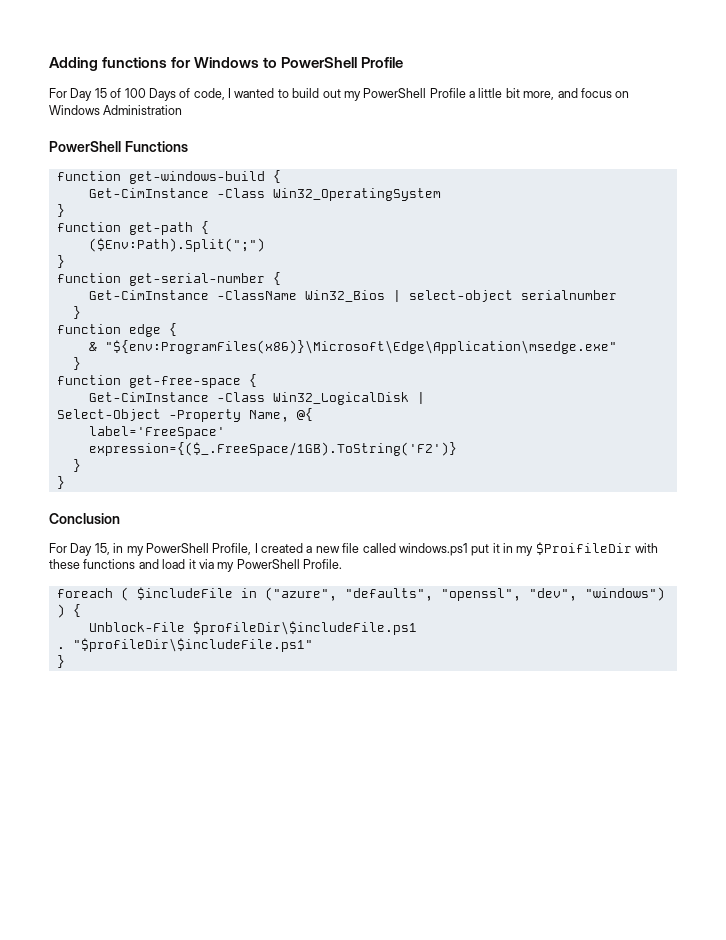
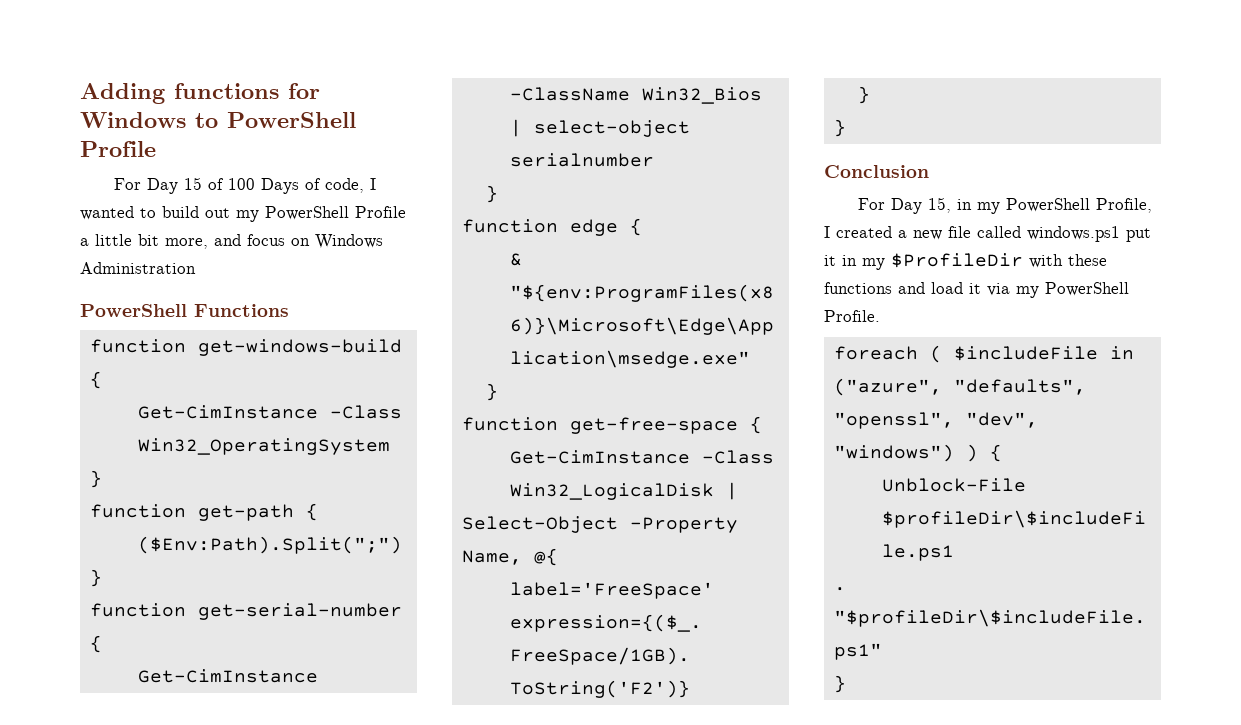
- For Day 15, in my PowerShell Profile, I created a new file called windows.ps1 put it in my $ProifileDir with these functions and load it via my PowerShell Profile.
+ For Day 15, in my PowerShell Profile, I created a new file called windows.ps1 put it in my $ProfileDir with these functions and load it via my PowerShell Profile.

